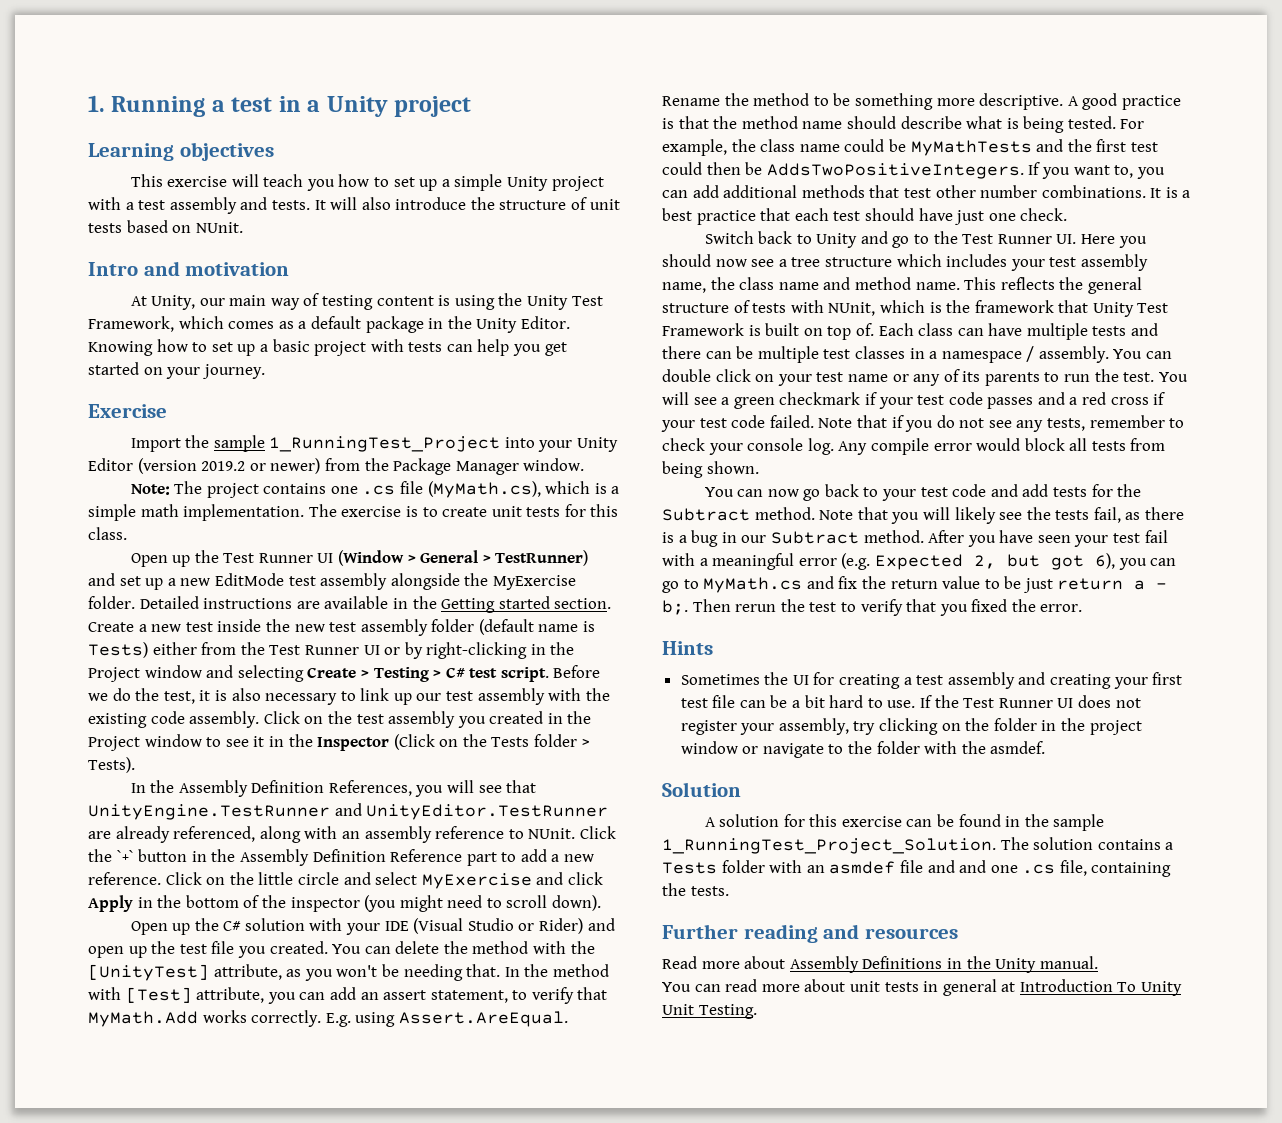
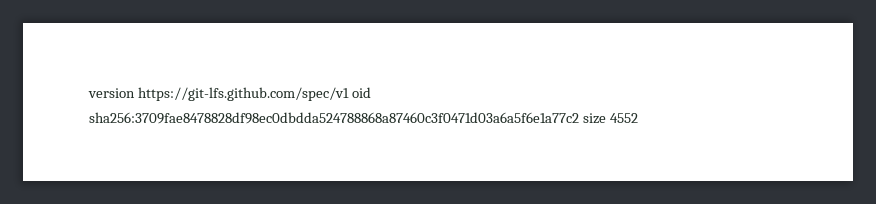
- 1. Running a test in a Unity project
- Learning objectives
- This exercise will teach you how to set up a simple Unity project with a test assembly and tests. It will also introduce the structure of unit tests based on NUnit.
- Intro and motivation
- At Unity, our main way of testing content is using the Unity Test Framework, which comes as a default package in the Unity Editor. Knowing how to set up a basic project with tests can help you get started on your journey.
- Exercise
- Import the sample 1_RunningTest_Project into your Unity Editor (version 2019.2 or newer) from the Package Manager window.
- Note: The project contains one .cs file (MyMath.cs), which is a simple math implementation. The exercise is to create unit tests for this class.
- Open up the Test Runner UI (Window > General > TestRunner) and set up a new EditMode test assembly alongside the MyExercise folder. Detailed instructions are available in the Getting started section. Create a new test inside the new test assembly folder (default name is Tests) either from the Test Runner UI or by right-clicking in the Project window and selecting Create > Testing > C# test script. Before we do the test, it is also necessary to link up our test assembly with the existing code assembly. Click on the test assembly you created in the Project window to see it in the Inspector (Click on the Tests folder > Tests).
- In the Assembly Definition References, you will see that UnityEngine.TestRunner and UnityEditor.TestRunner are already referenced, along with an assembly reference to NUnit. Click the `+` button in the Assembly Definition Reference part to add a new reference. Click on the little circle and select MyExercise and click Apply in the bottom of the inspector (you might need to scroll down).
- Open up the C# solution with your IDE (Visual Studio or Rider) and open up the test file you created. You can delete the method with the [UnityTest] attribute, as you won't be needing that. In the method with [Test] attribute, you can add an assert statement, to verify that MyMath.Add works correctly. E.g. using Assert.AreEqual. Rename the method to be something more descriptive. A good practice is that the method name should describe what is being tested. For example, the class name could be MyMathTests and the first test could then be AddsTwoPositiveIntegers. If you want to, you can add additional methods that test other number combinations. It is a best practice that each test should have just one check.
- Switch back to Unity and go to the Test Runner UI. Here you should now see a tree structure which includes your test assembly name, the class name and method name. This reflects the general structure of tests with NUnit, which is the framework that Unity Test Framework is built on top of. Each class can have multiple tests and there can be multiple test classes in a namespace / assembly. You can double click on your test name or any of its parents to run the test. You will see a green checkmark if your test code passes and a red cross if your test code failed. Note that if you do not see any tests, remember to check your console log. Any compile error would block all tests from being shown.
- You can now go back to your test code and add tests for the Subtract method. Note that you will likely see the tests fail, as there is a bug in our Subtract method. After you have seen your test fail with a meaningful error (e.g. Expected 2, but got 6), you can go to MyMath.cs and fix the return value to be just return a - b;. Then rerun the test to verify that you fixed the error.
- Hints
- Sometimes the UI for creating a test assembly and creating your first test file can be a bit hard to use. If the Test Runner UI does not register your assembly, try clicking on the folder in the project window or navigate to the folder with the asmdef.
- Solution
- A solution for this exercise can be found in the sample 1_RunningTest_Project_Solution. The solution contains a Tests folder with an asmdef file and and one .cs file, containing the tests.
- Further reading and resources
- Read more about Assembly Definitions in the Unity manual.
- You can read more about unit tests in general at Introduction To Unity Unit Testing.
+ version https://git-lfs.github.com/spec/v1 oid sha256:3709fae8478828df98ec0dbdda524788868a87460c3f0471d03a6a5f6e1a77c2 size 4552

